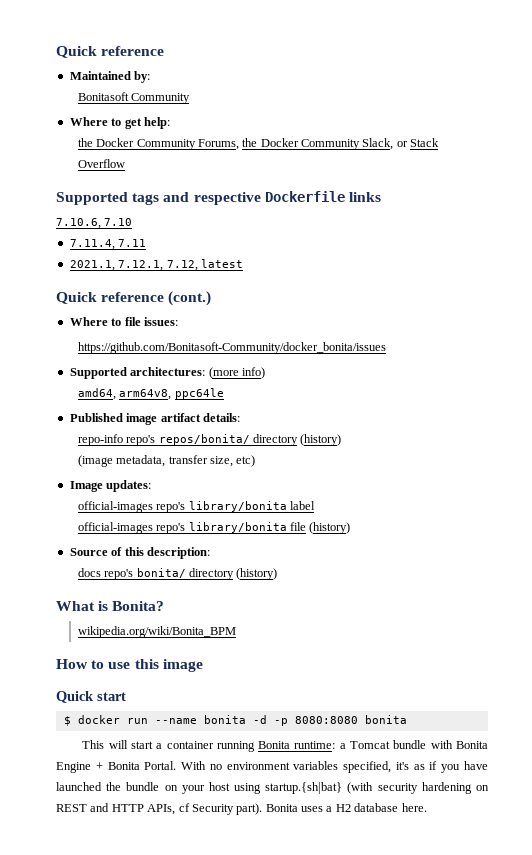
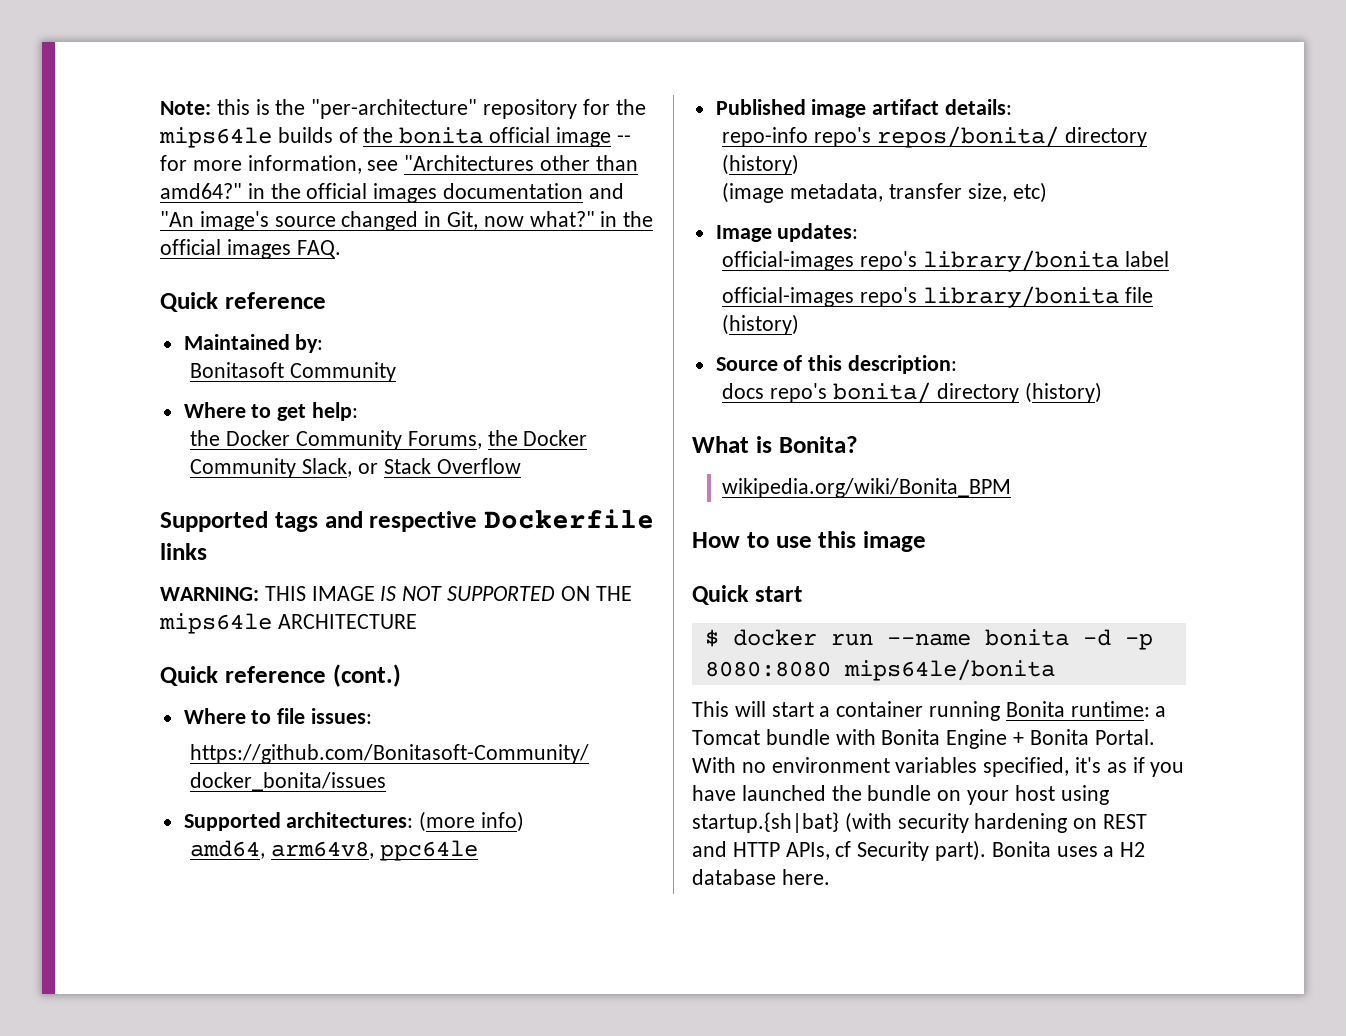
+ Note: this is the "per-architecture" repository for the mips64le builds of the bonita official image -- for more information, see "Architectures other than amd64?" in the official images documentation and "An image's source changed in Git, now what?" in the official images FAQ.
- 7.10.6, 7.10
- 7.11.4, 7.11
- 2021.1, 7.12.1, 7.12, latest
+ WARNING: THIS IMAGE IS NOT SUPPORTED ON THE mips64le ARCHITECTURE
- $ docker run --name bonita -d -p 8080:8080 bonita
+ $ docker run --name bonita -d -p 8080:8080 mips64le/bonita

